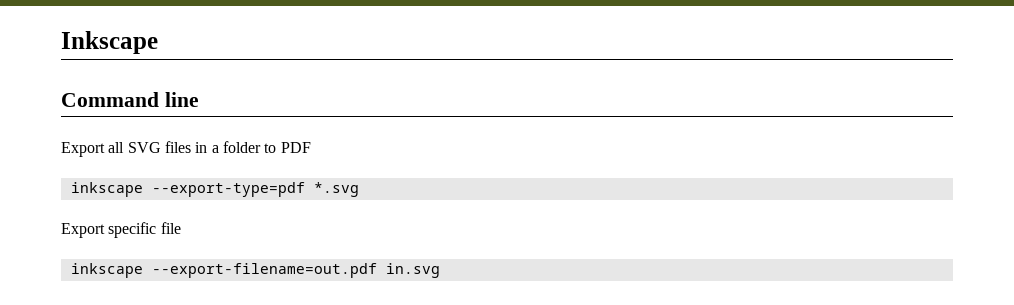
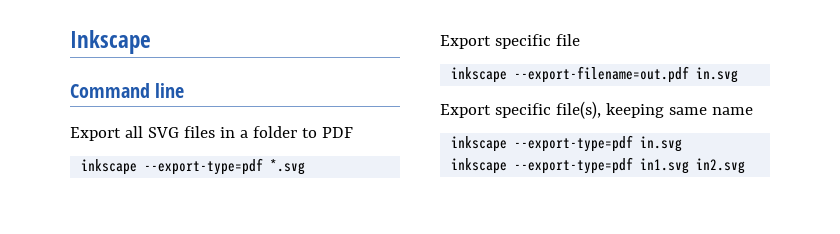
+ Export specific file(s), keeping same name
+ inkscape --export-type=pdf in.svg
+ inkscape --export-type=pdf in1.svg in2.svg

